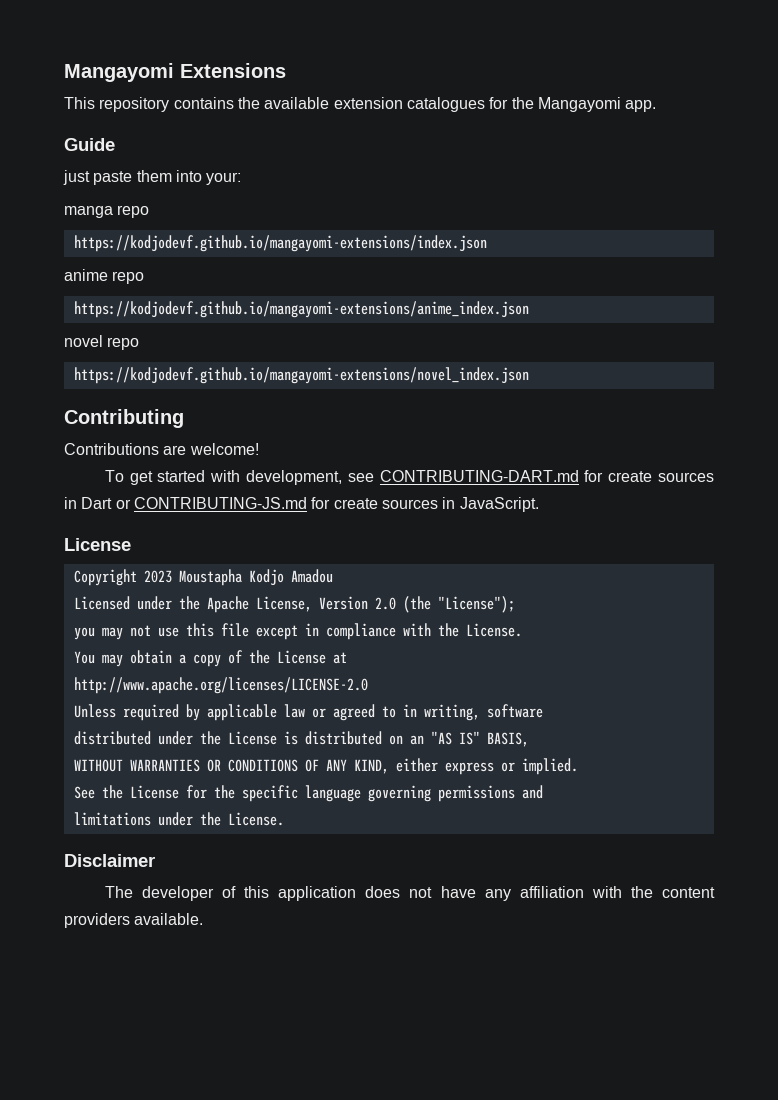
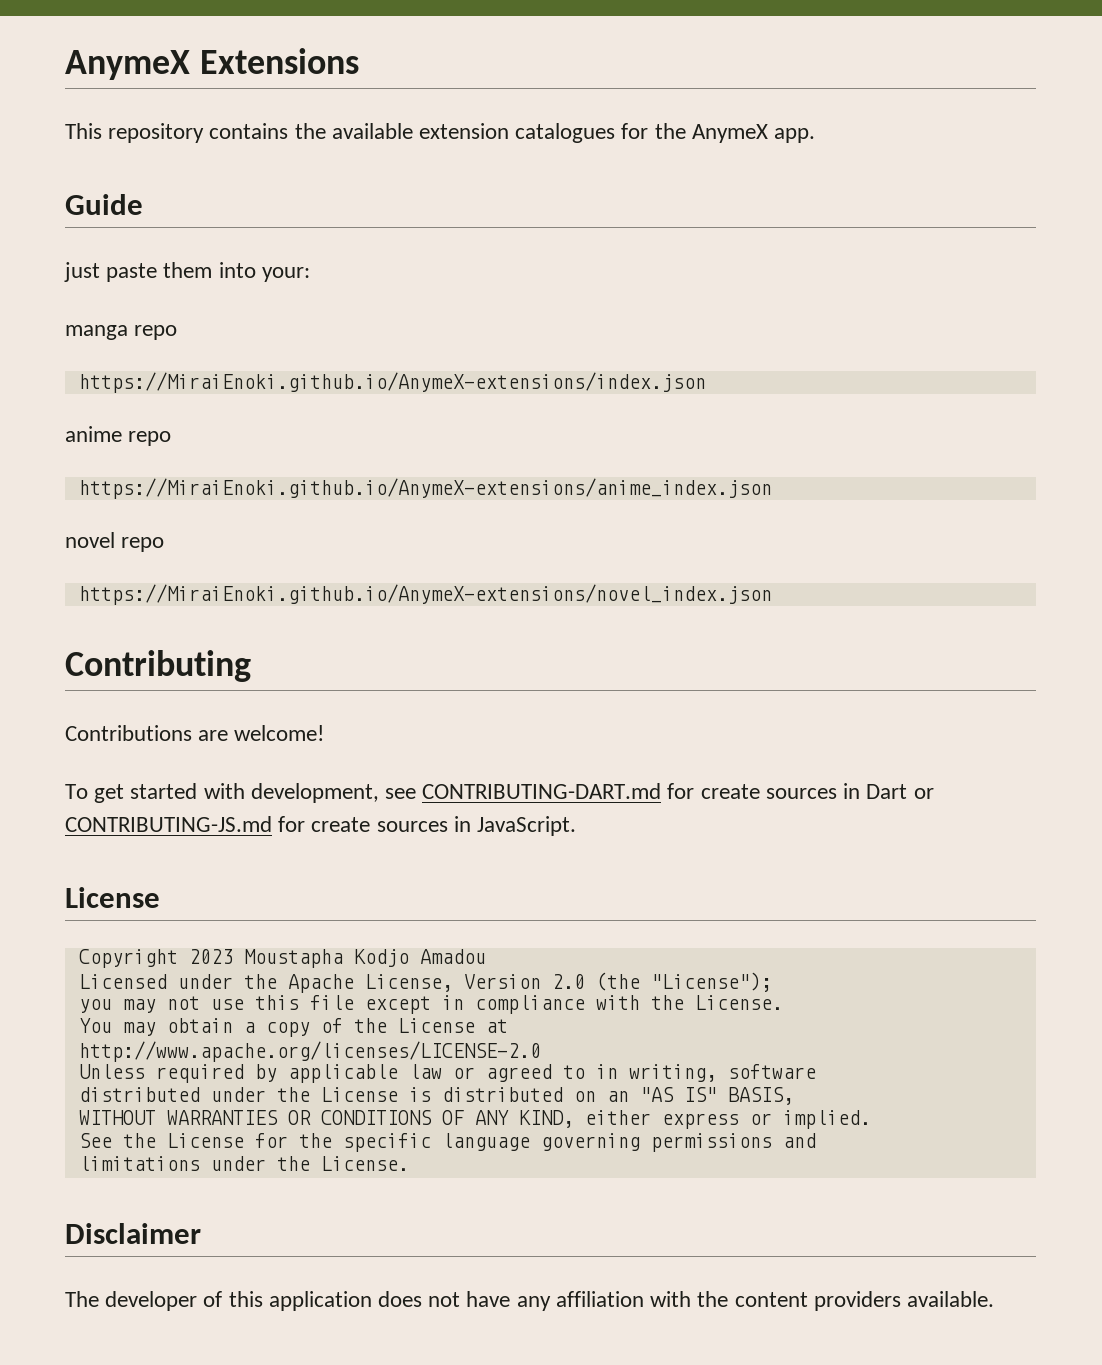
- Mangayomi Extensions
+ AnymeX Extensions
- This repository contains the available extension catalogues for the Mangayomi app.
+ This repository contains the available extension catalogues for the AnymeX app.
- https://kodjodevf.github.io/mangayomi-extensions/index.json
+ https://MiraiEnoki.github.io/AnymeX-extensions/index.json
- https://kodjodevf.github.io/mangayomi-extensions/anime_index.json
+ https://MiraiEnoki.github.io/AnymeX-extensions/anime_index.json
- https://kodjodevf.github.io/mangayomi-extensions/novel_index.json
+ https://MiraiEnoki.github.io/AnymeX-extensions/novel_index.json

